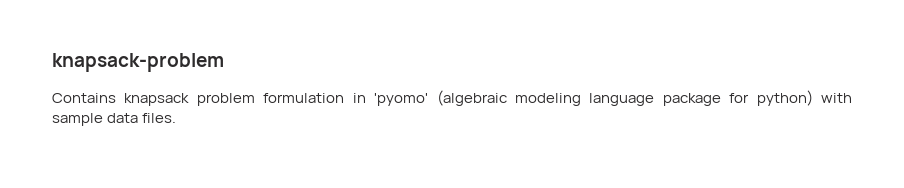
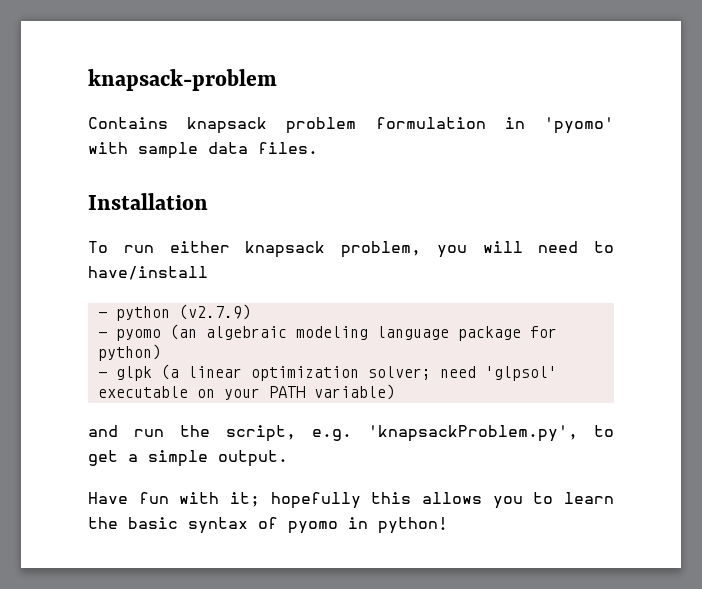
- Contains knapsack problem formulation in 'pyomo' (algebraic modeling language package for python) with sample data files.
+ Contains knapsack problem formulation in 'pyomo' with sample data files.
+ Installation
+ To run either knapsack problem, you will need to have/install
+ - python (v2.7.9)
+ - pyomo (an algebraic modeling language package for python)
+ - glpk (a linear optimization solver; need 'glpsol' executable on your PATH variable)
+ and run the script, e.g. 'knapsackProblem.py', to get a simple output.
+ Have fun with it; hopefully this allows you to learn the basic syntax of pyomo in python!

